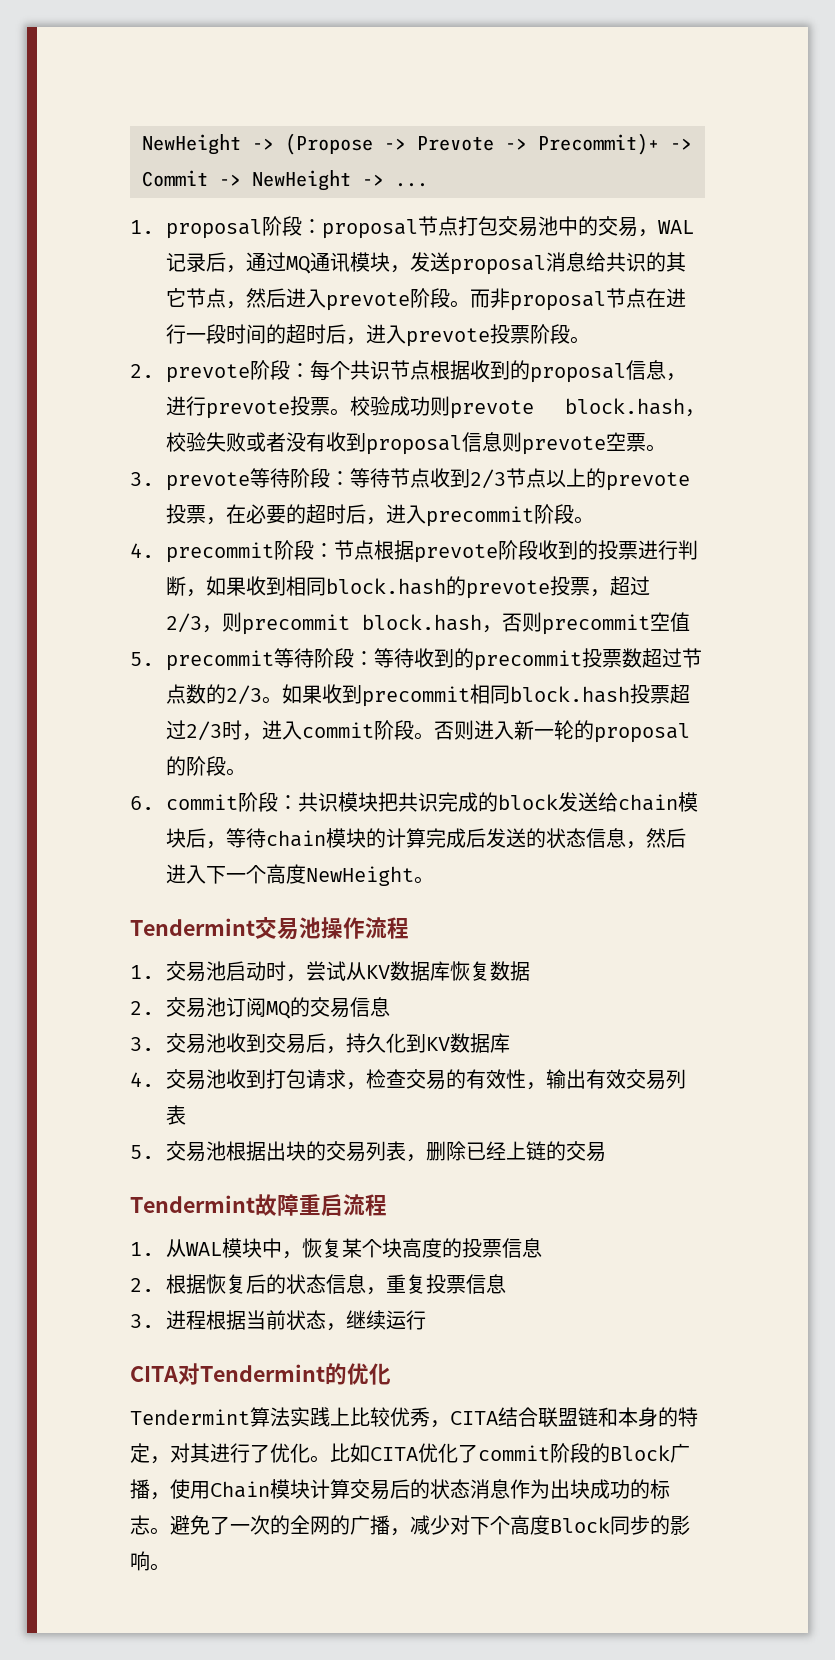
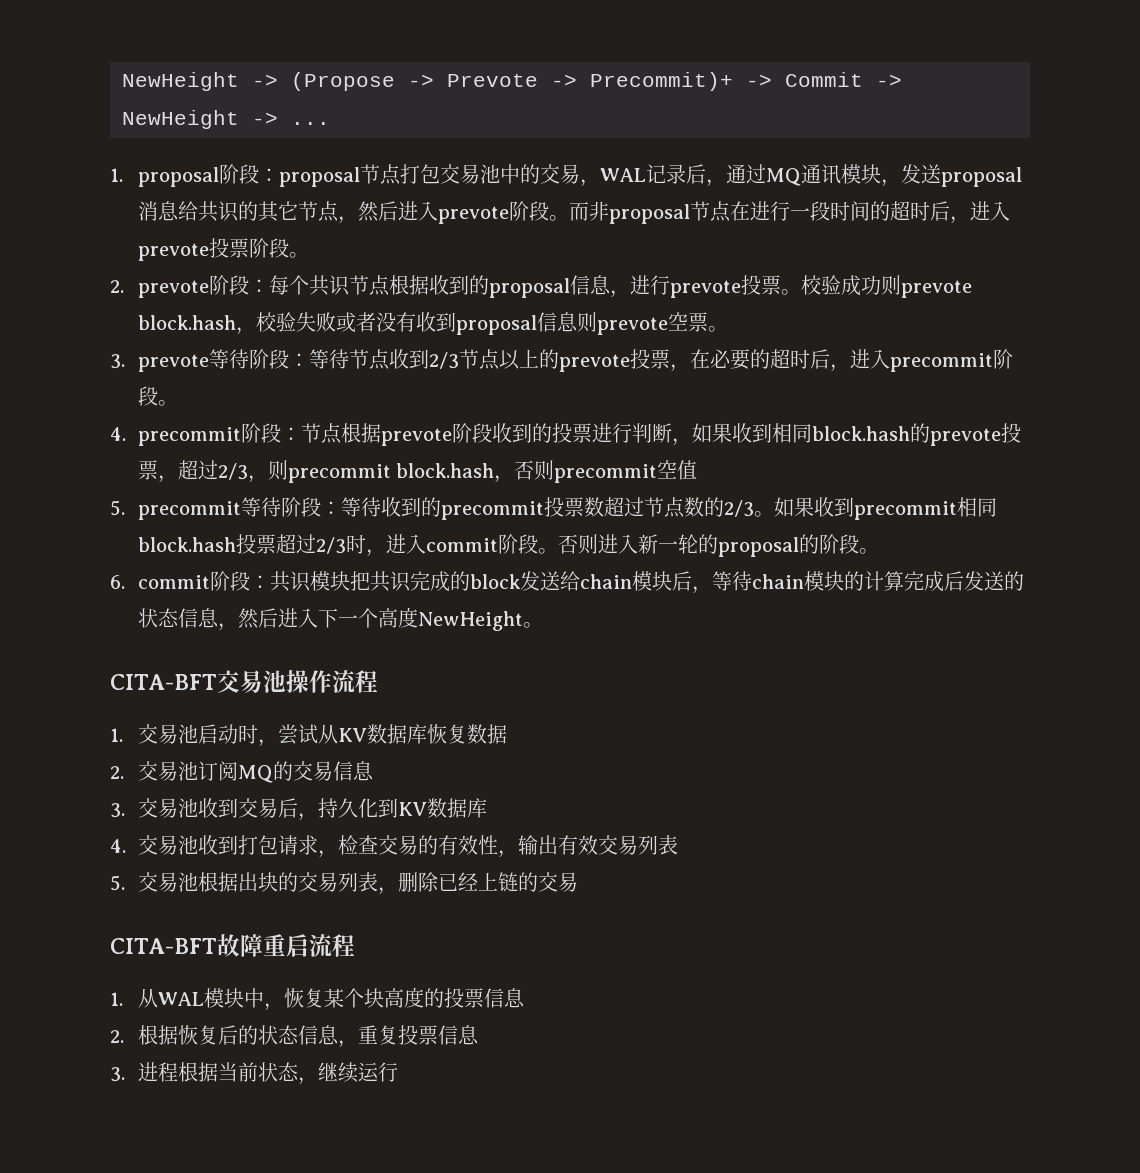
- Tendermint交易池操作流程
+ CITA-BFT交易池操作流程
- Tendermint故障重启流程
+ CITA-BFT故障重启流程
- CITA对Tendermint的优化
- Tendermint算法实践上比较优秀，CITA结合联盟链和本身的特定，对其进行了优化。比如CITA优化了commit阶段的Block广播，使用Chain模块计算交易后的状态消息作为出块成功的标志。避免了一次的全网的广播，减少对下个高度Block同步的影响。

